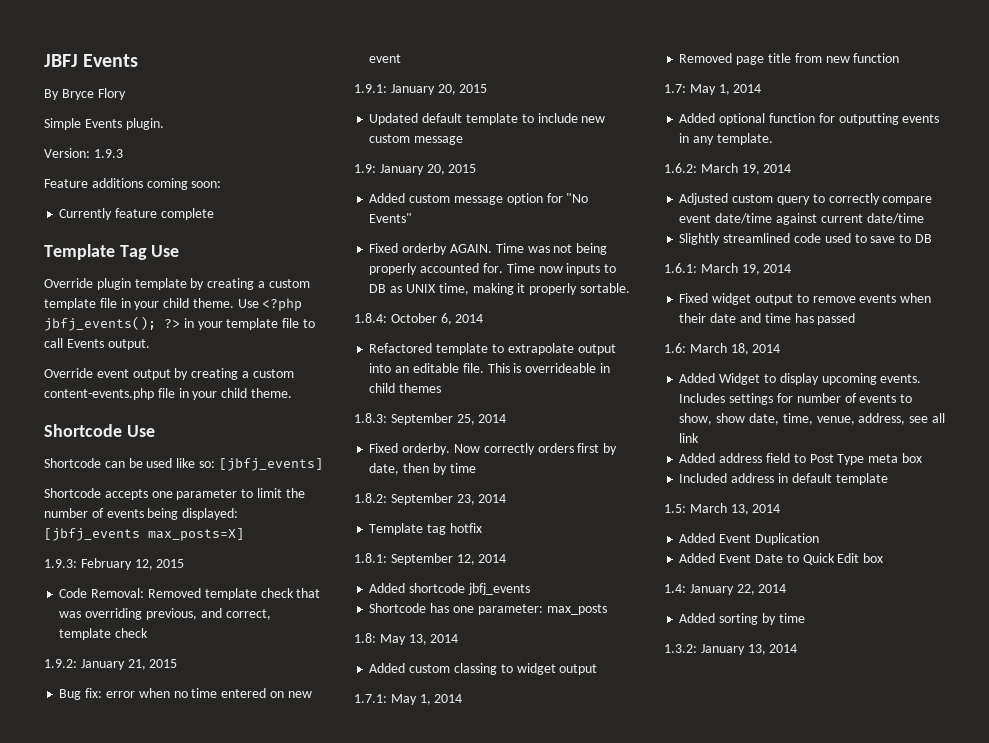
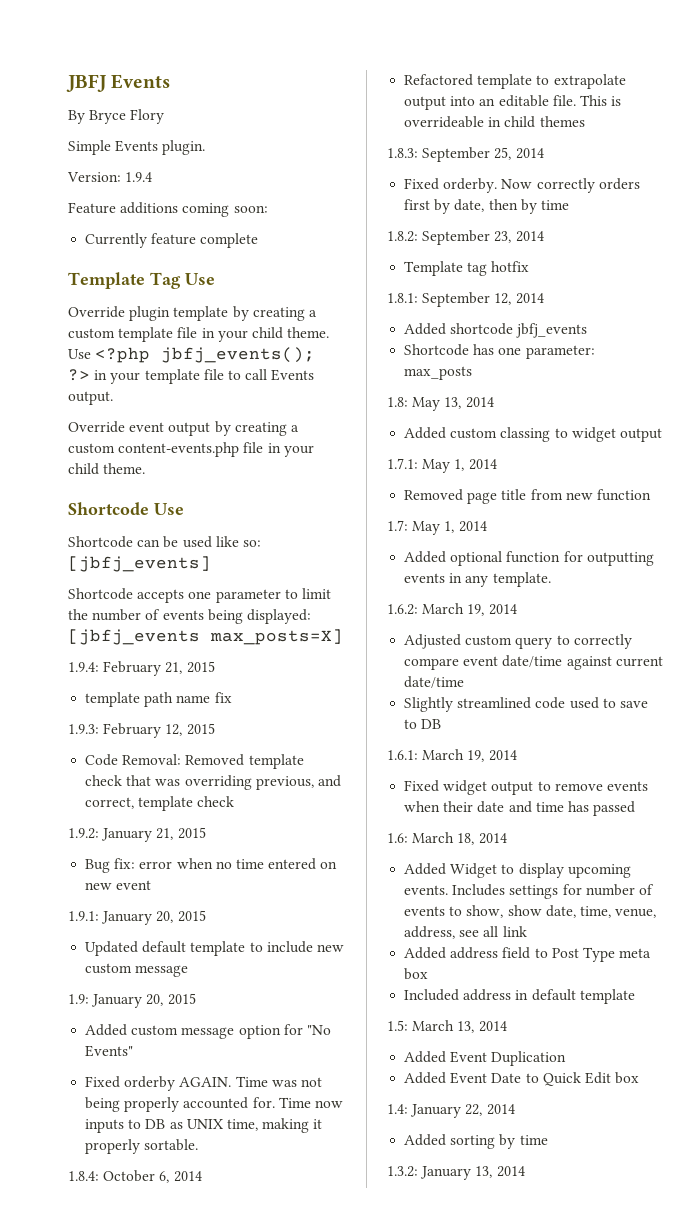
- Version: 1.9.3
+ Version: 1.9.4
+ 1.9.4: February 21, 2015
+ template path name fix

